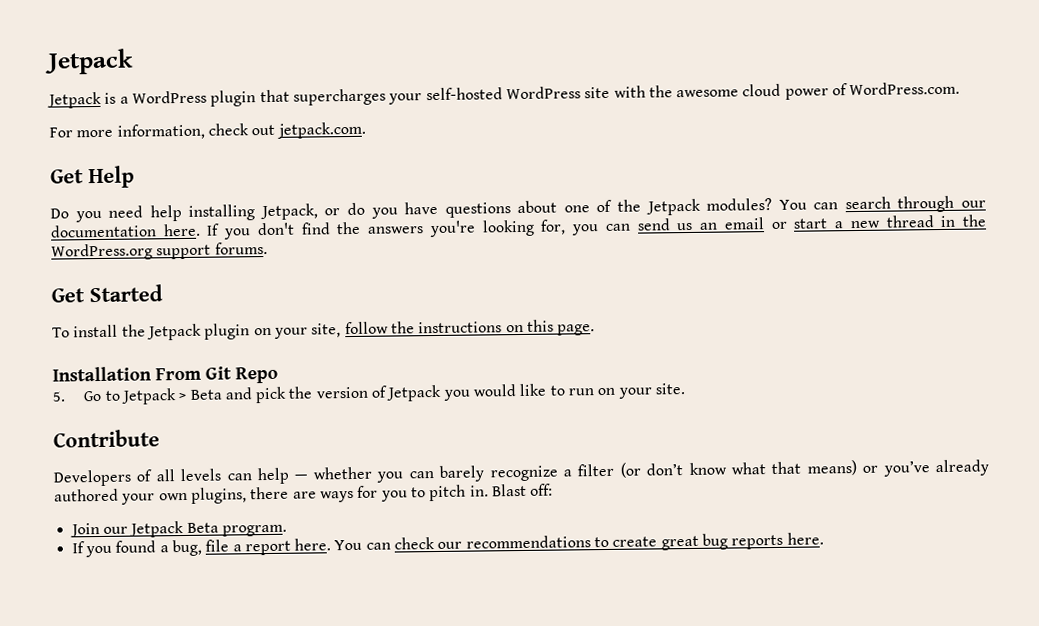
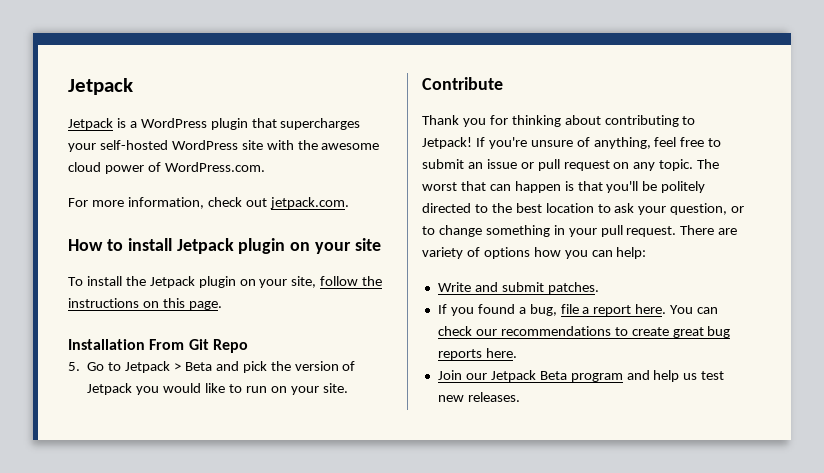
- Get Help
- Do you need help installing Jetpack, or do you have questions about one of the Jetpack modules? You can search through our documentation here. If you don't find the answers you're looking for, you can send us an email or start a new thread in the WordPress.org support forums.
- Get Started
+ How to install Jetpack plugin on your site
- Developers of all levels can help — whether you can barely recognize a filter (or don’t know what that means) or you’ve already authored your own plugins, there are ways for you to pitch in. Blast off:
- Join our Jetpack Beta program.
+ Thank you for thinking about contributing to Jetpack! If you're unsure of anything, feel free to submit an issue or pull request on any topic. The worst that can happen is that you'll be politely directed to the best location to ask your question, or to change something in your pull request. There are variety of options how you can help:
+ Write and submit patches.
+ Join our Jetpack Beta program and help us test new releases.

